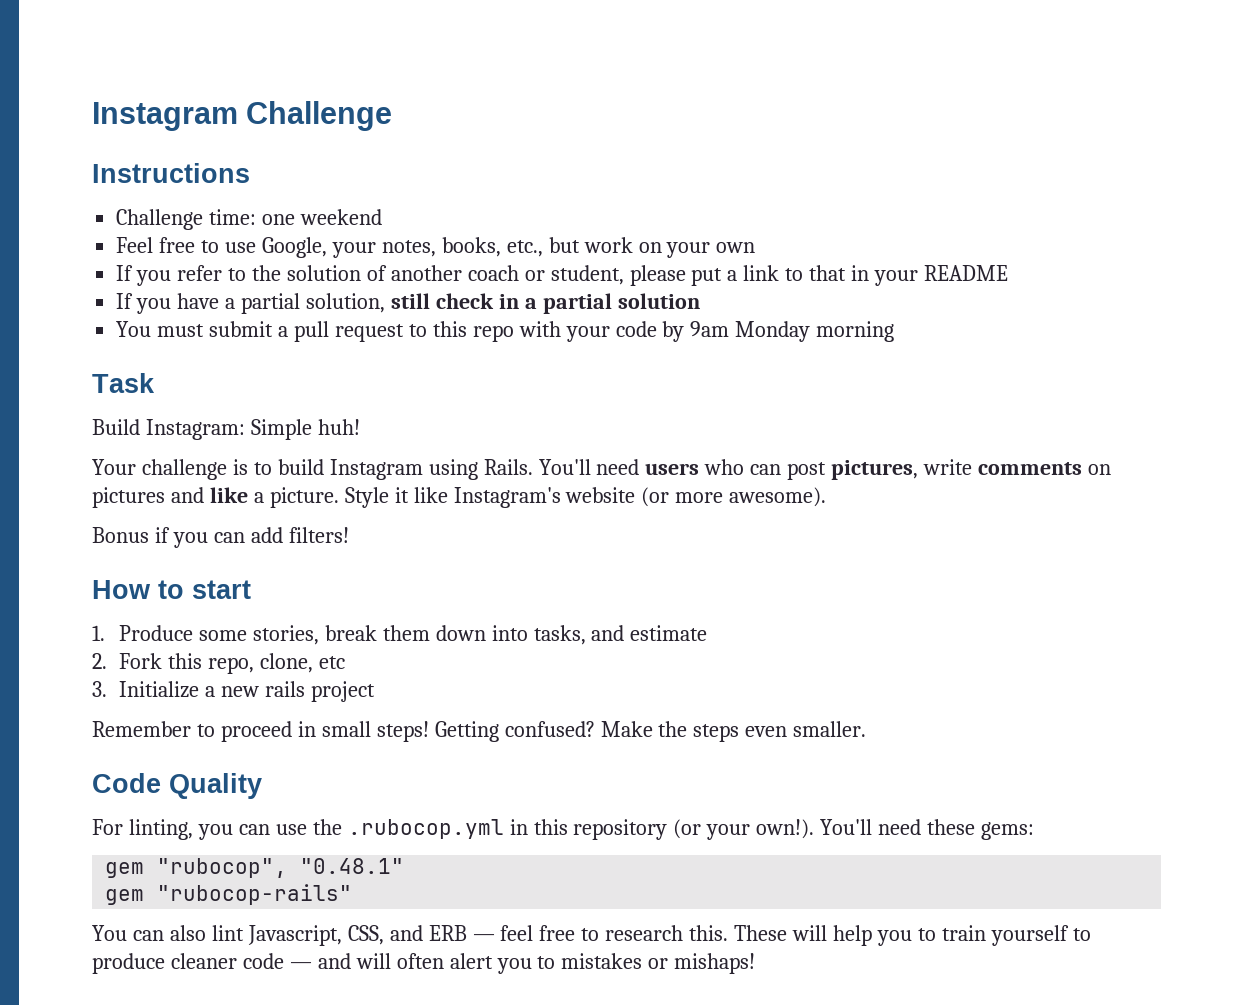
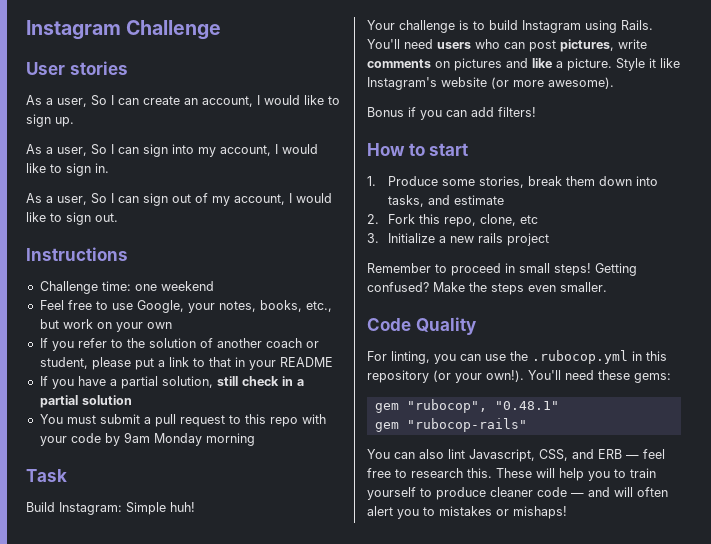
+ User stories
+ As a user, So I can create an account, I would like to sign up.
+ As a user, So I can sign into my account, I would like to sign in.
+ As a user, So I can sign out of my account, I would like to sign out.

